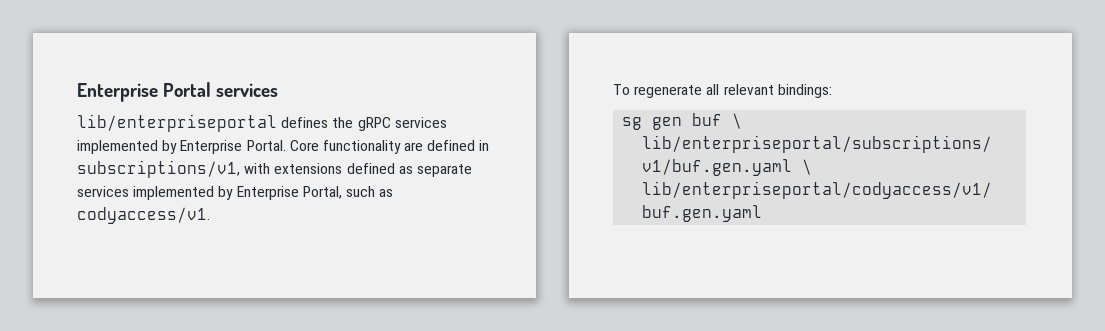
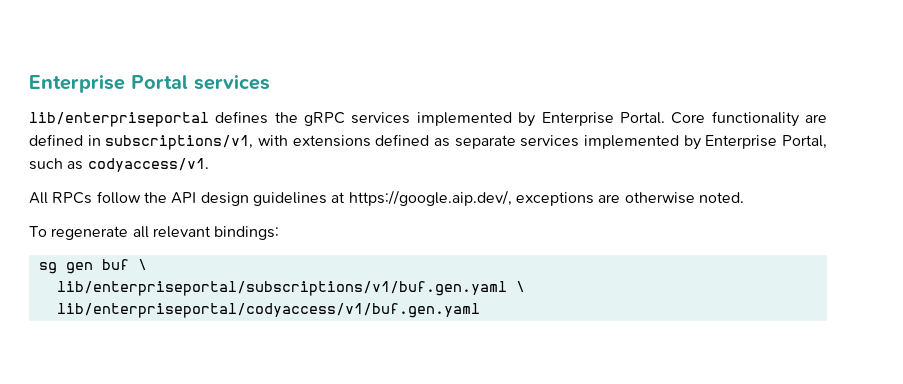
+ All RPCs follow the API design guidelines at https://google.aip.dev/, exceptions are otherwise noted.

